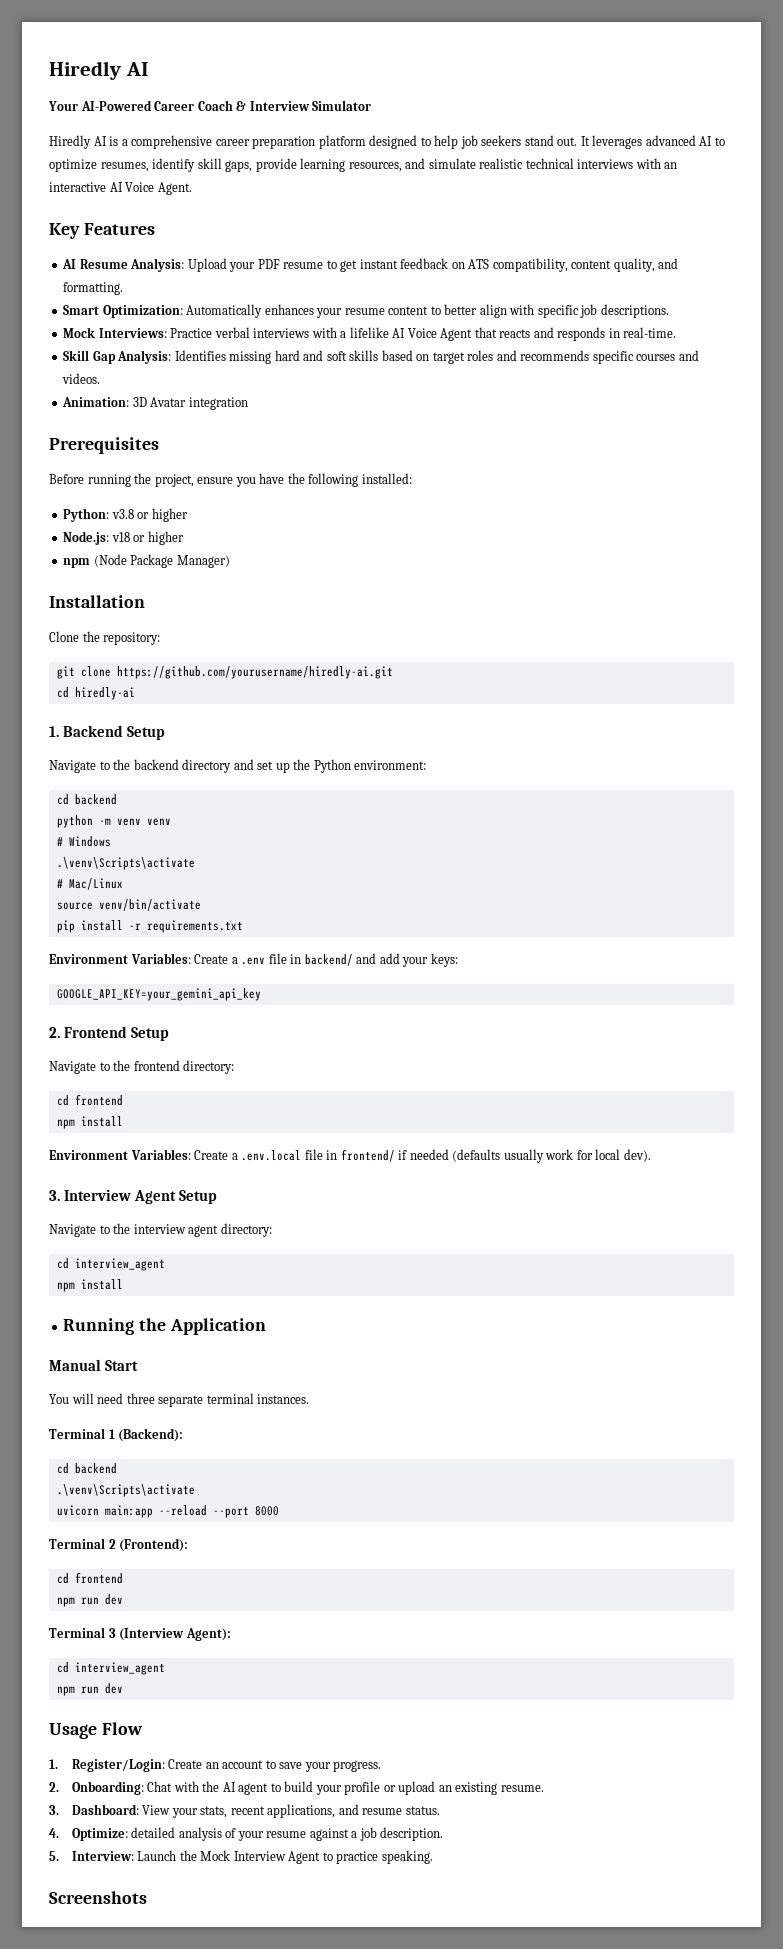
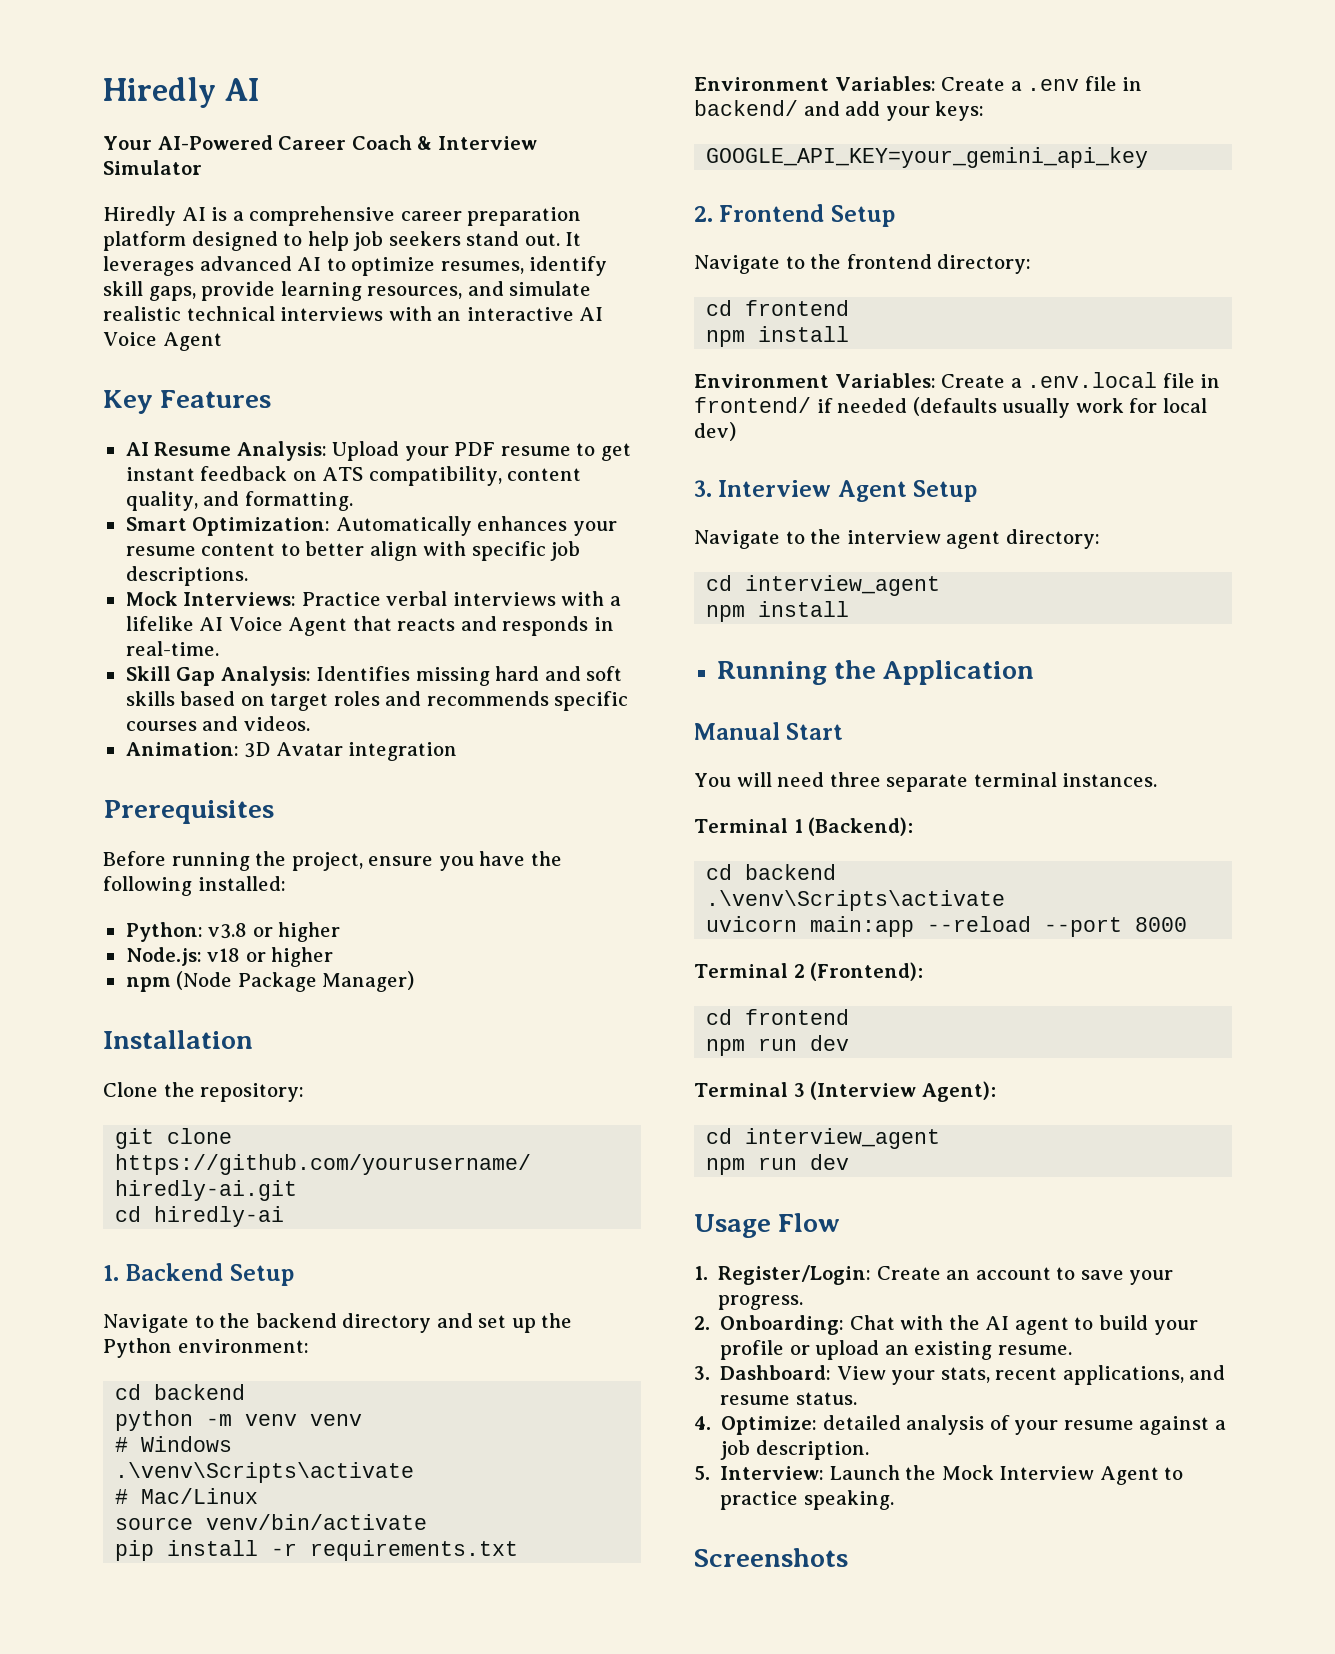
- It leverages advanced AI to optimize resumes, identify skill gaps, provide learning resources, and simulate realistic technical interviews with an interactive AI Voice Agent.
+ It leverages advanced AI to optimize resumes, identify skill gaps, provide learning resources, and simulate realistic technical interviews with an interactive AI Voice Agent
- Environment Variables: Create a .env.local file in frontend/ if needed (defaults usually work for local dev).
+ Environment Variables: Create a .env.local file in frontend/ if needed (defaults usually work for local dev)

